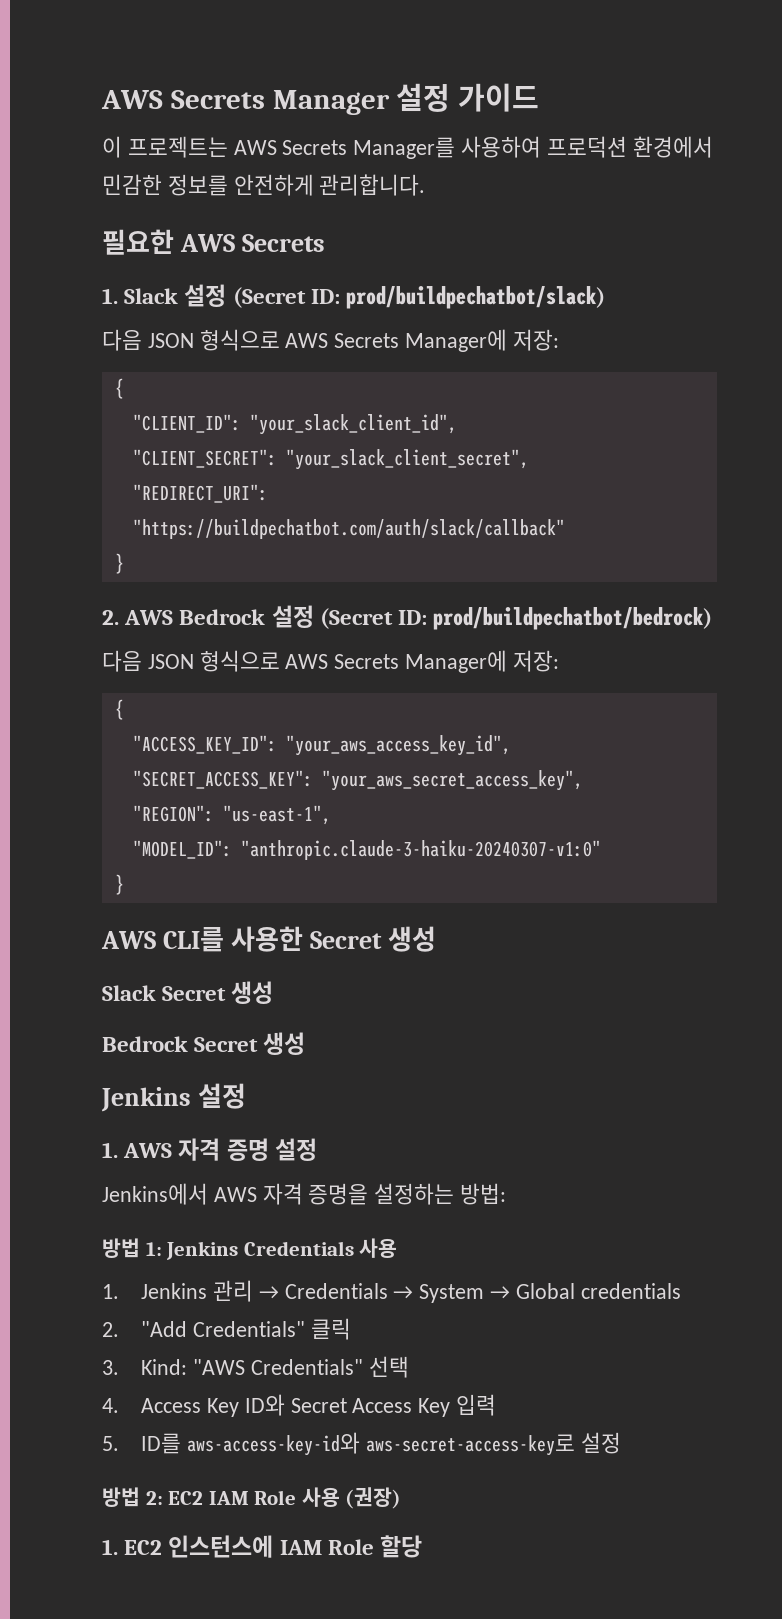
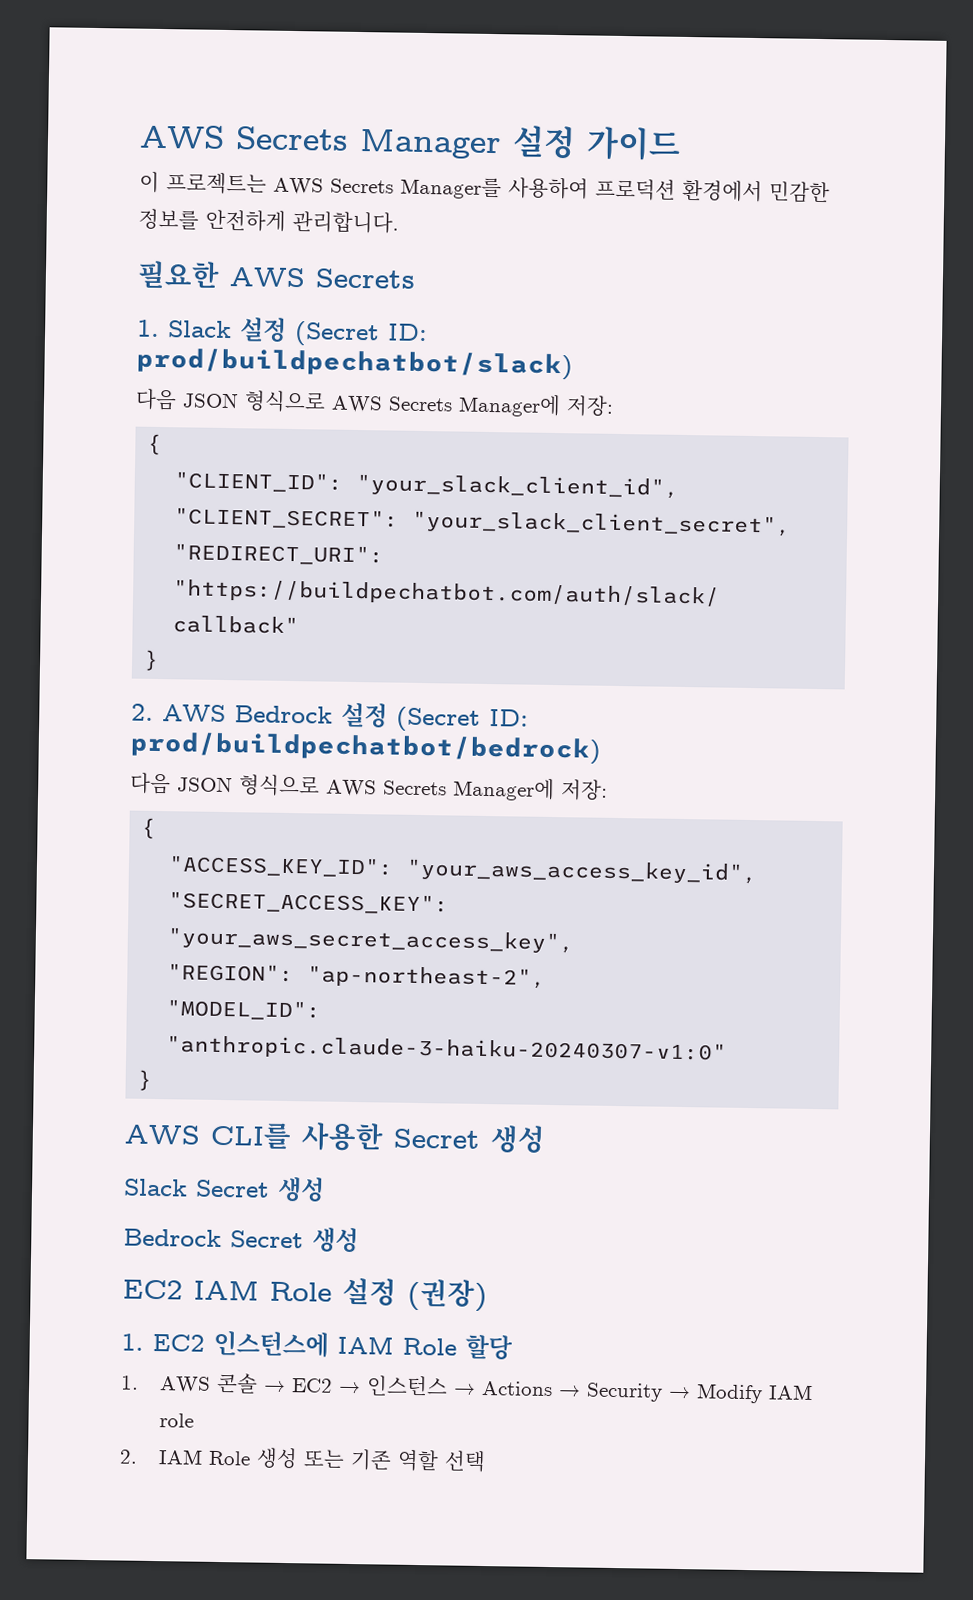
- "REGION": "us-east-1",
+ "REGION": "ap-northeast-2",
- Jenkins 설정
- 1. AWS 자격 증명 설정
- Jenkins에서 AWS 자격 증명을 설정하는 방법:
- 방법 1: Jenkins Credentials 사용
- 1. Jenkins 관리 → Credentials → System → Global credentials
- 2. "Add Credentials" 클릭
- 3. Kind: "AWS Credentials" 선택
- 4. Access Key ID와 Secret Access Key 입력
- 5. ID를 aws-access-key-id와 aws-secret-access-key로 설정
- 방법 2: EC2 IAM Role 사용 (권장)
+ EC2 IAM Role 설정 (권장)
+ 1. AWS 콘솔 → EC2 → 인스턴스 → Actions → Security → Modify IAM role
+ 2. IAM Role 생성 또는 기존 역할 선택

